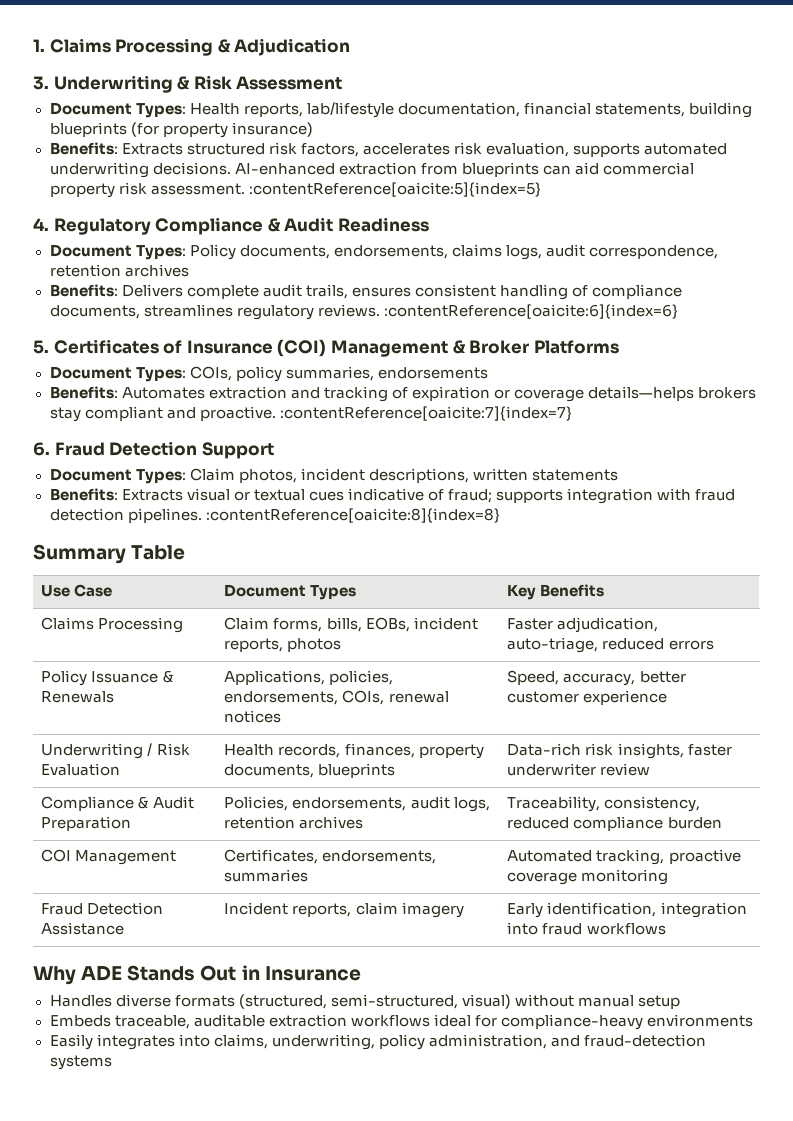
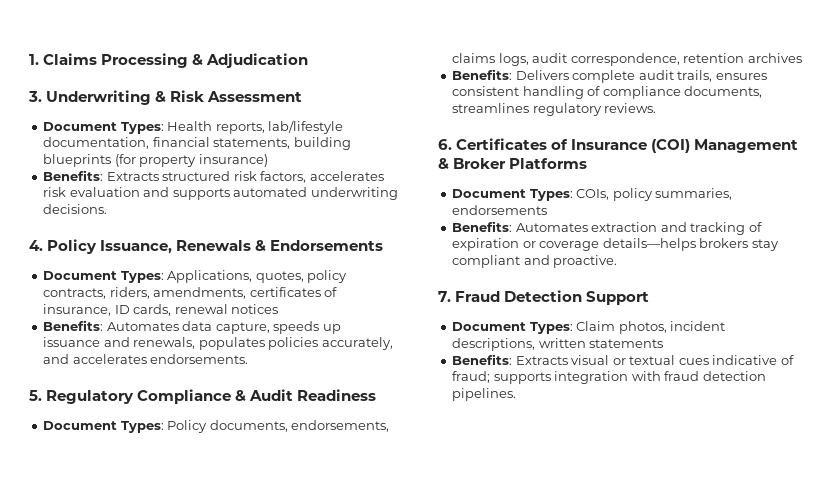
- Benefits: Extracts structured risk factors, accelerates risk evaluation, supports automated underwriting decisions. AI-enhanced extraction from blueprints can aid commercial property risk assessment. :contentReference[oaicite:5]{index=5}
- 4. Regulatory Compliance & Audit Readiness
+ Benefits: Extracts structured risk factors, accelerates risk evaluation and supports automated underwriting decisions.
+ 4. Policy Issuance, Renewals & Endorsements
+ Document Types: Applications, quotes, policy contracts, riders, amendments, certificates of insurance, ID cards, renewal notices
+ Benefits: Automates data capture, speeds up issuance and renewals, populates policies accurately, and accelerates endorsements.
+ 5. Regulatory Compliance & Audit Readiness
- Benefits: Delivers complete audit trails, ensures consistent handling of compliance documents, streamlines regulatory reviews. :contentReference[oaicite:6]{index=6}
- 5. Certificates of Insurance (COI) Management & Broker Platforms
+ Benefits: Delivers complete audit trails, ensures consistent handling of compliance documents, streamlines regulatory reviews.
+ 6. Certificates of Insurance (COI) Management & Broker Platforms
- Benefits: Automates extraction and tracking of expiration or coverage details—helps brokers stay compliant and proactive. :contentReference[oaicite:7]{index=7}
- 6. Fraud Detection Support
+ Benefits: Automates extraction and tracking of expiration or coverage details—helps brokers stay compliant and proactive.
+ 7. Fraud Detection Support
- Benefits: Extracts visual or textual cues indicative of fraud; supports integration with fraud detection pipelines. :contentReference[oaicite:8]{index=8}
- Summary Table
- Use Case | Document Types | Key Benefits
- Claims Processing | Claim forms, bills, EOBs, incident reports, photos | Faster adjudication, auto-triage, reduced errors
- Policy Issuance & Renewals | Applications, policies, endorsements, COIs, renewal notices | Speed, accuracy, better customer experience
- Underwriting / Risk Evaluation | Health records, finances, property documents, blueprints | Data-rich risk insights, faster underwriter review
- Compliance & Audit Preparation | Policies, endorsements, audit logs, retention archives | Traceability, consistency, reduced compliance burden
- COI Management | Certificates, endorsements, summaries | Automated tracking, proactive coverage monitoring
- Fraud Detection Assistance | Incident reports, claim imagery | Early identification, integration into fraud workflows
- Why ADE Stands Out in Insurance
- Handles diverse formats (structured, semi-structured, visual) without manual setup
- Embeds traceable, auditable extraction workflows ideal for compliance-heavy environments
- Easily integrates into claims, underwriting, policy administration, and fraud-detection systems
+ Benefits: Extracts visual or textual cues indicative of fraud; supports integration with fraud detection pipelines.

